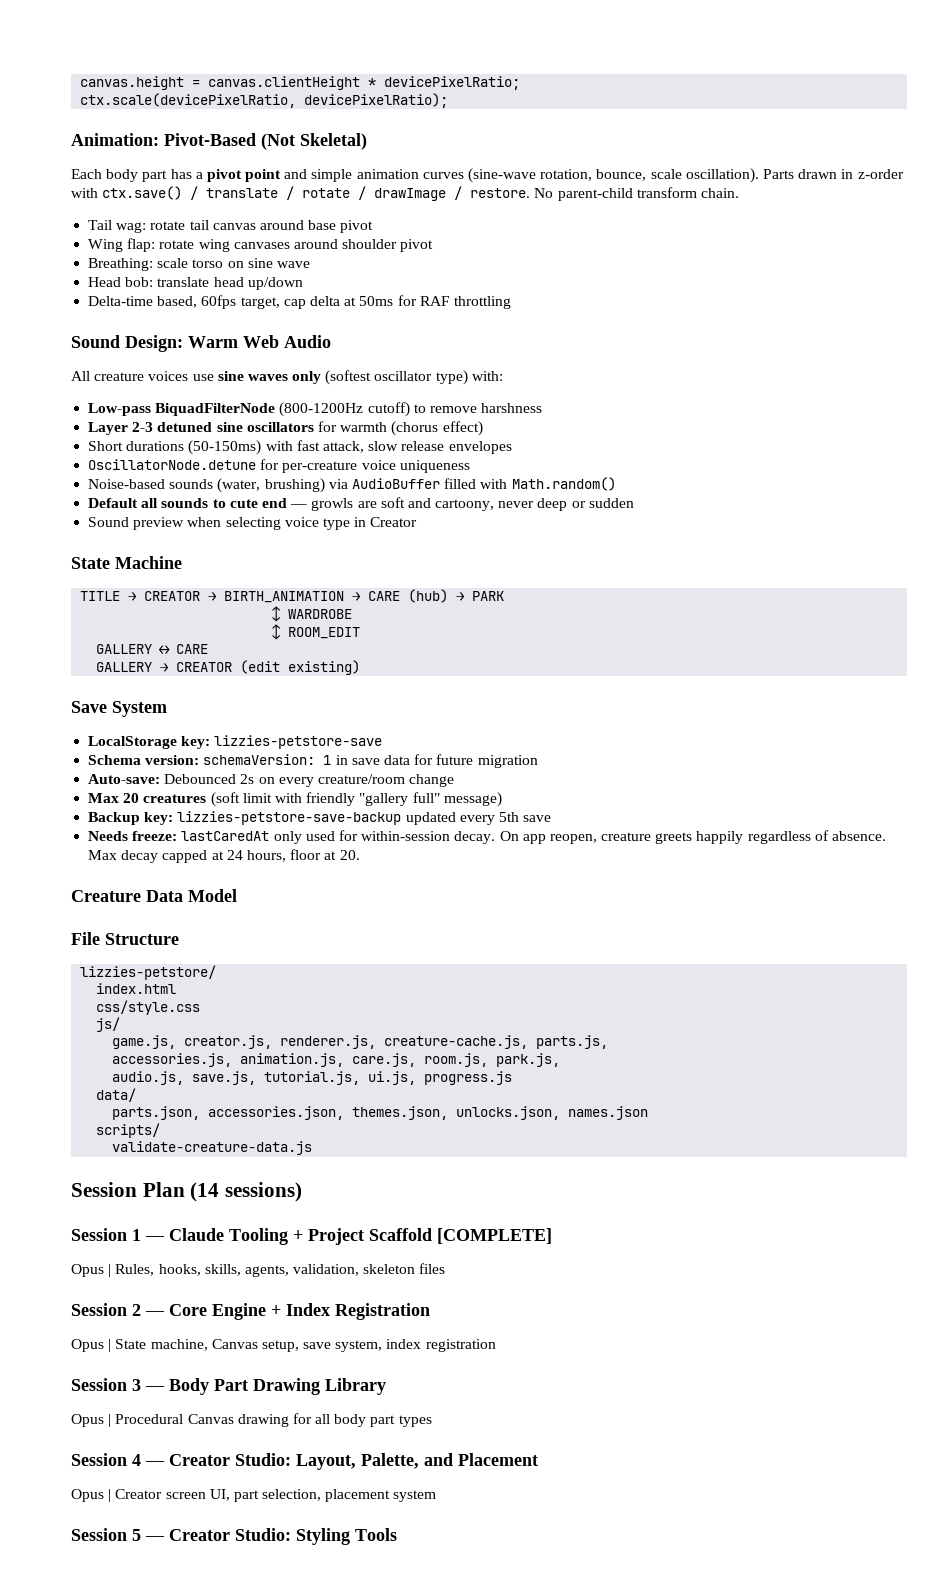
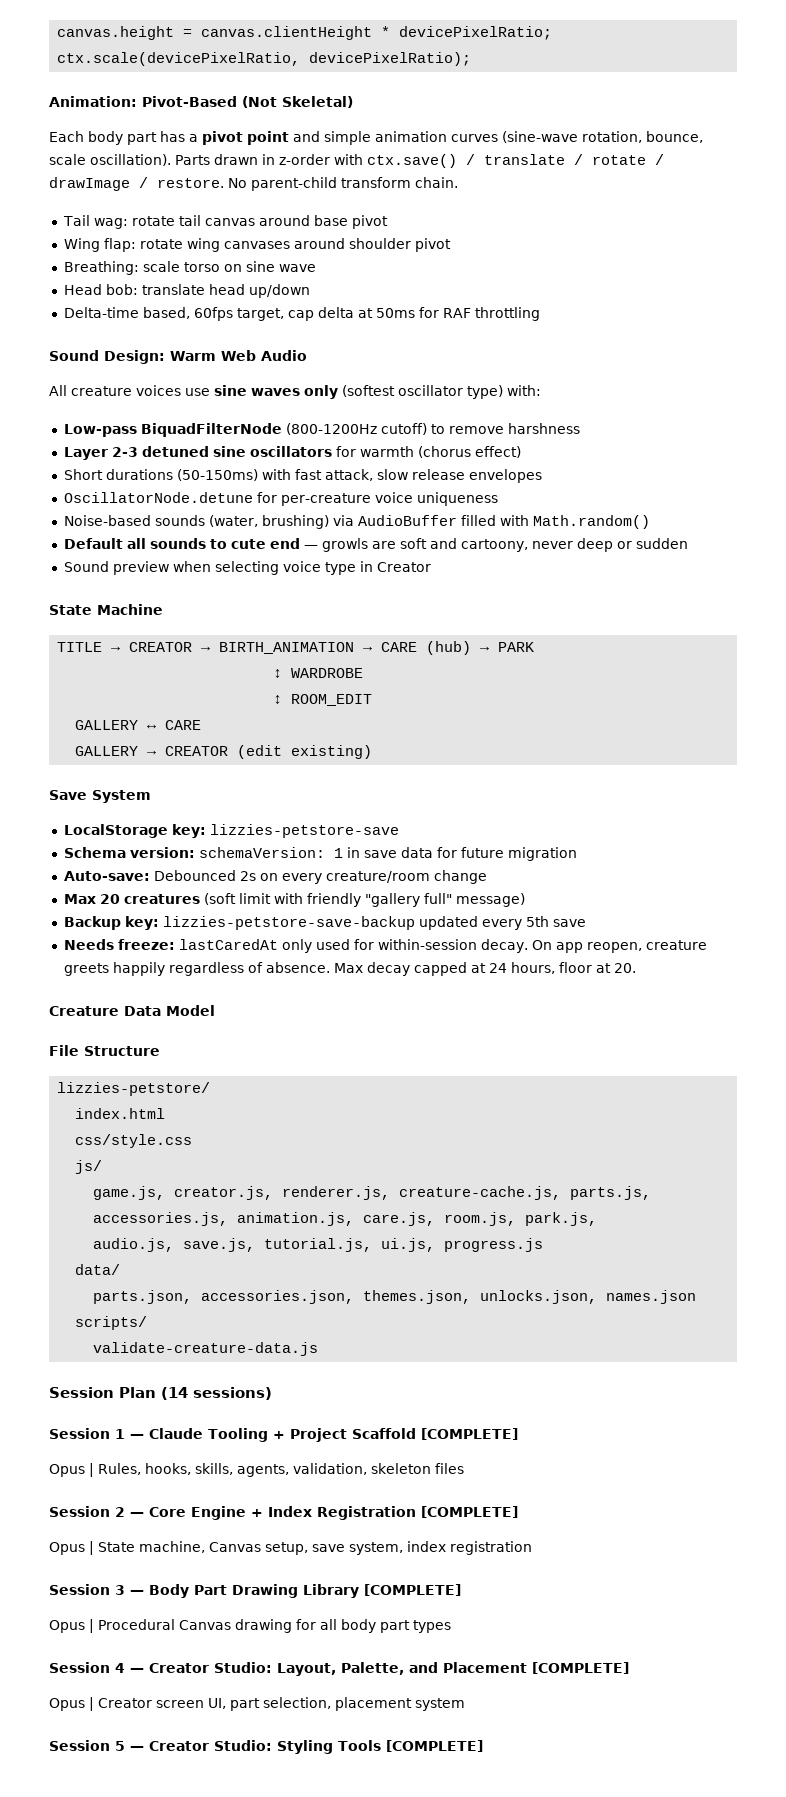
- Session 2 — Core Engine + Index Registration
+ Session 2 — Core Engine + Index Registration [COMPLETE]
- Session 3 — Body Part Drawing Library
+ Session 3 — Body Part Drawing Library [COMPLETE]
- Session 4 — Creator Studio: Layout, Palette, and Placement
+ Session 4 — Creator Studio: Layout, Palette, and Placement [COMPLETE]
- Session 5 — Creator Studio: Styling Tools
+ Session 5 — Creator Studio: Styling Tools [COMPLETE]

